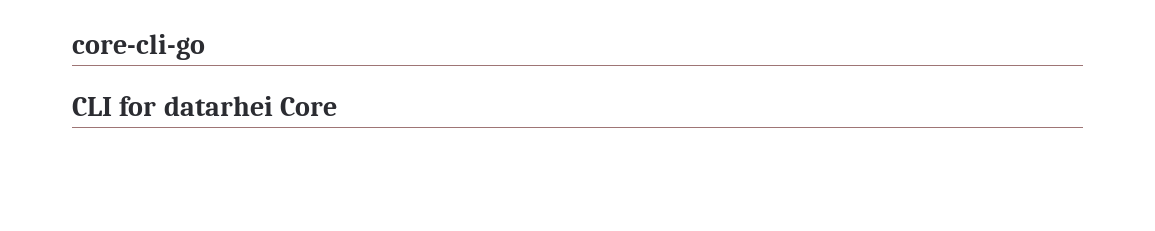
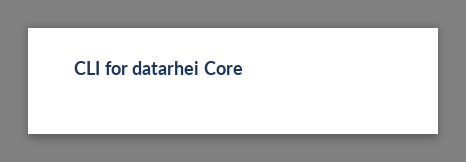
- core-cli-go

